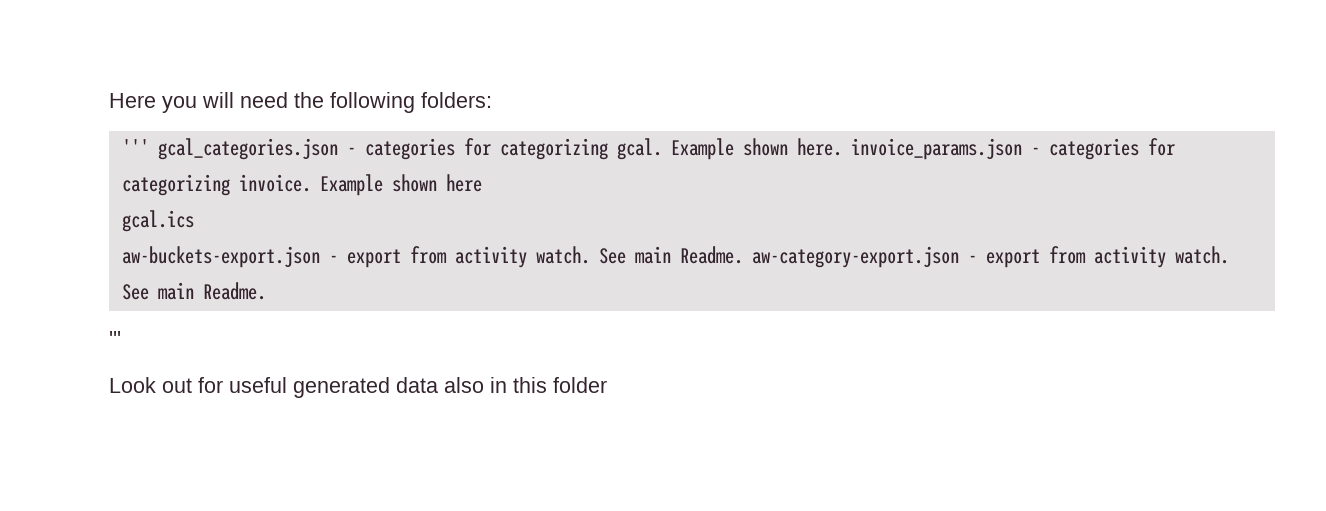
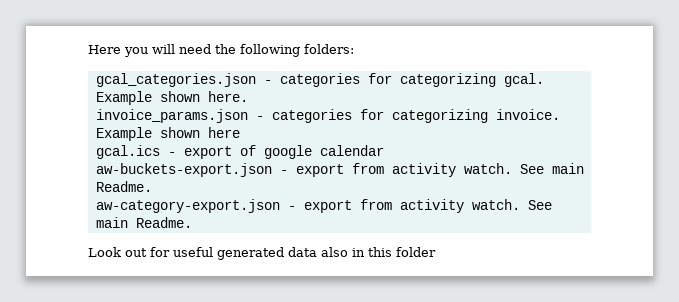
- ''' gcal_categories.json - categories for categorizing gcal.
+ gcal_categories.json - categories for categorizing gcal.
- Example shown here. invoice_params.json - categories for categorizing invoice.
+ Example shown here.
+ invoice_params.json - categories for categorizing invoice.
- gcal.ics
+ gcal.ics - export of google calendar
- aw-buckets-export.json - export from activity watch. See main Readme. aw-category-export.json - export from activity watch. See main Readme.
- '''
+ aw-buckets-export.json - export from activity watch. See main Readme.
+ aw-category-export.json - export from activity watch. See main Readme.

